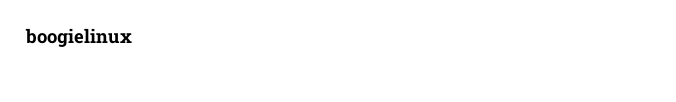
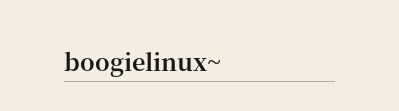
- boogielinux
+ boogielinux~

